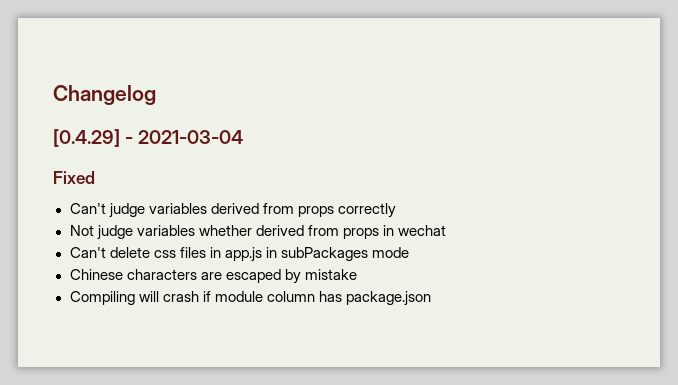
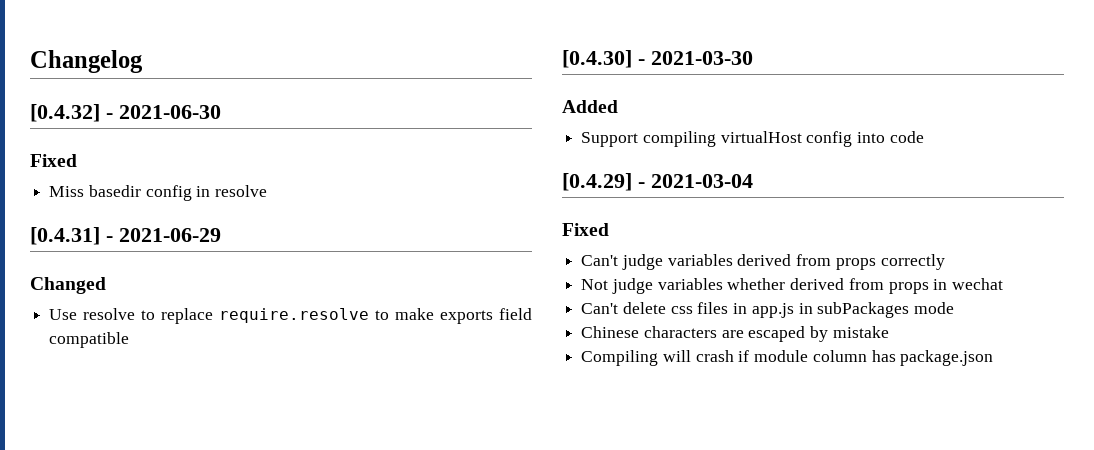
+ [0.4.32] - 2021-06-30
+ Fixed
+ Miss basedir config in resolve
+ [0.4.31] - 2021-06-29
+ Changed
+ Use resolve to replace require.resolve to make exports field compatible
+ [0.4.30] - 2021-03-30
+ Added
+ Support compiling virtualHost config into code

